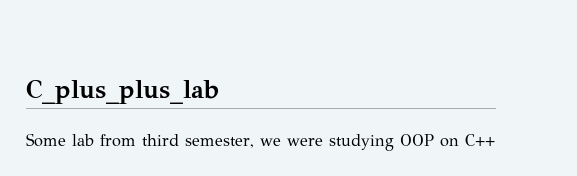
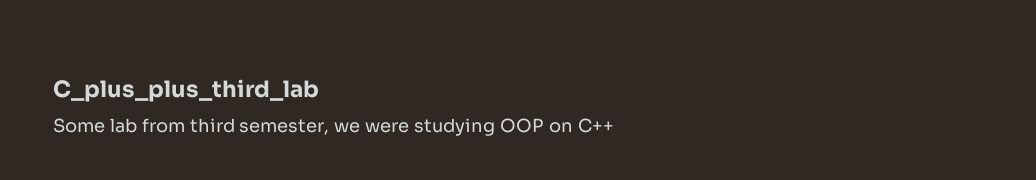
- C_plus_plus_lab
+ C_plus_plus_third_lab

